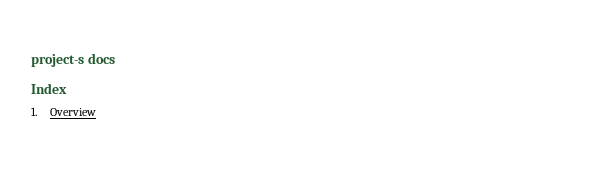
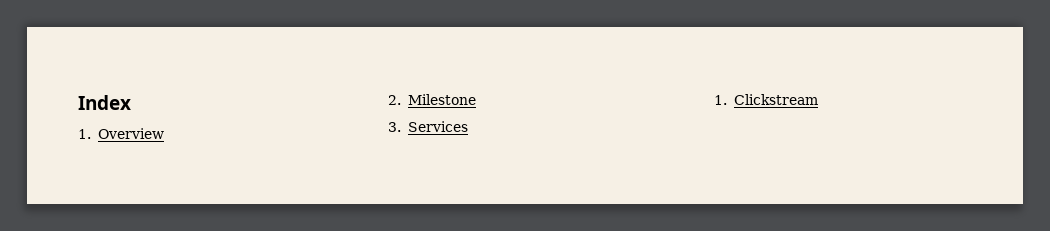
- project-s docs
+ 2. Milestone
+ 3. Services
+ 1. Clickstream

